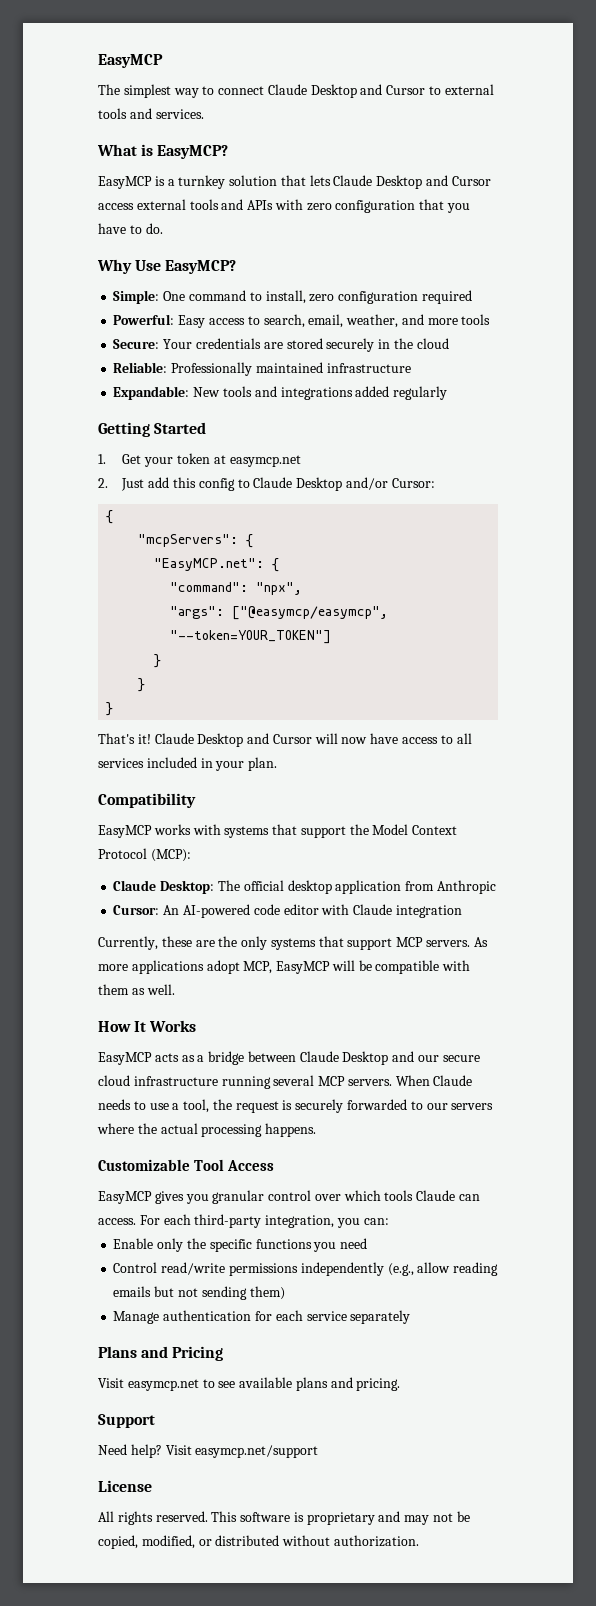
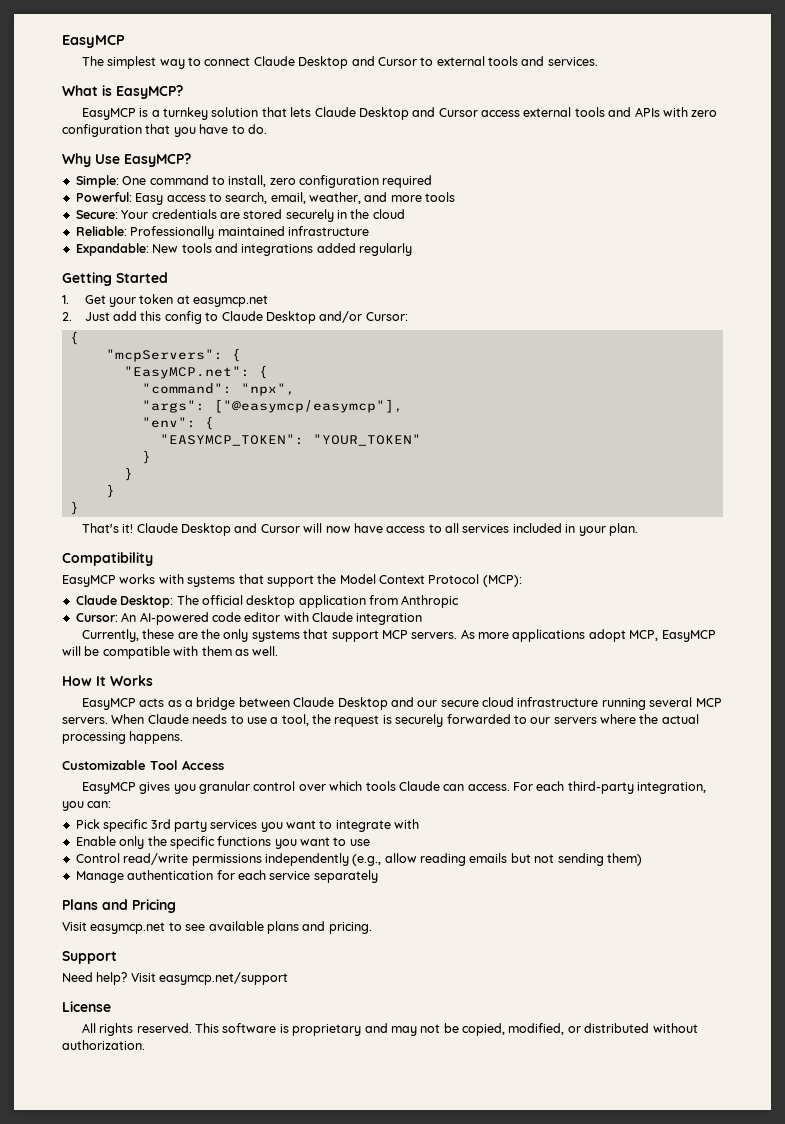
- "args": ["@easymcp/easymcp", "--token=YOUR_TOKEN"]
+ "args": ["@easymcp/easymcp"],
+ "env": {
+ "EASYMCP_TOKEN": "YOUR_TOKEN"
+ }
+ Pick specific 3rd party services you want to integrate with
- Enable only the specific functions you need
+ Enable only the specific functions you want to use

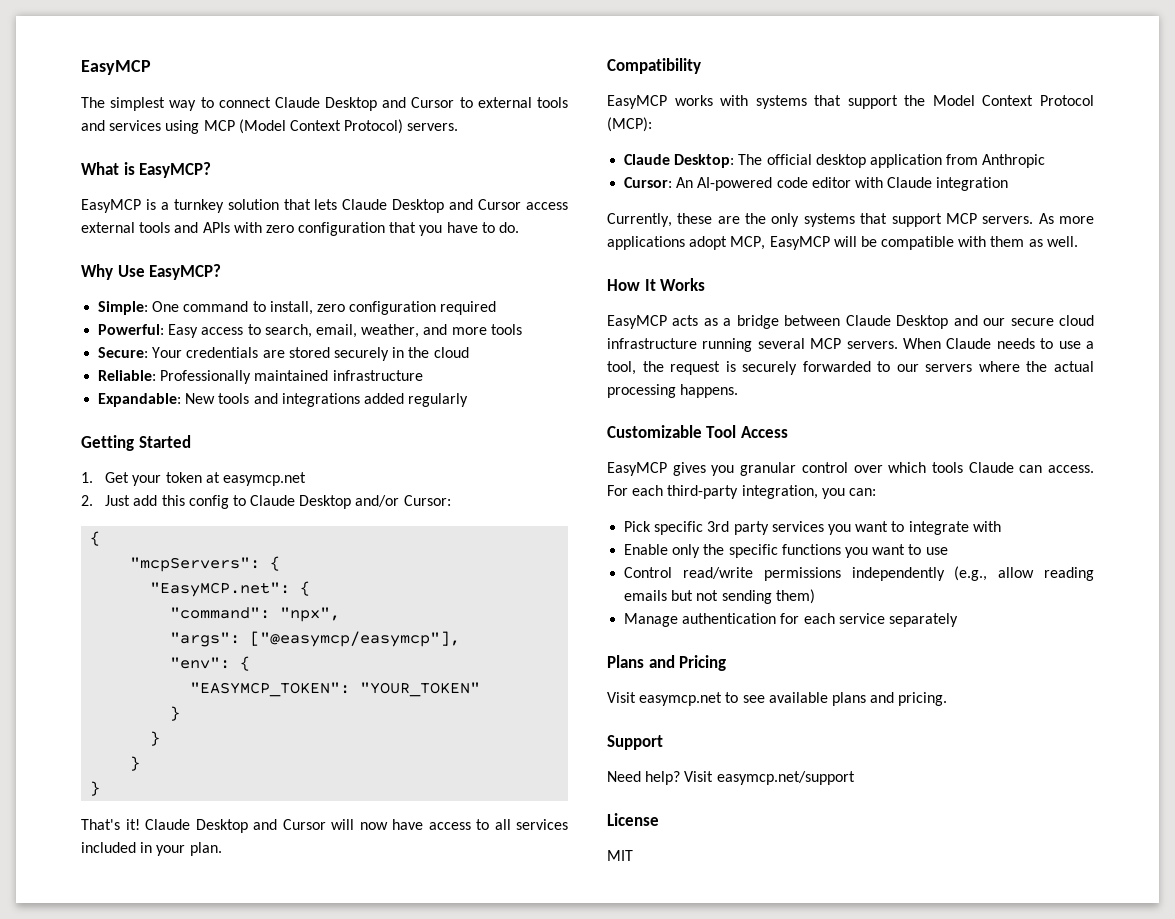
- The simplest way to connect Claude Desktop and Cursor to external tools and services.
+ The simplest way to connect Claude Desktop and Cursor to external tools and services using MCP (Model Context Protocol) servers.
- All rights reserved. This software is proprietary and may not be copied, modified, or distributed without authorization.
+ MIT

